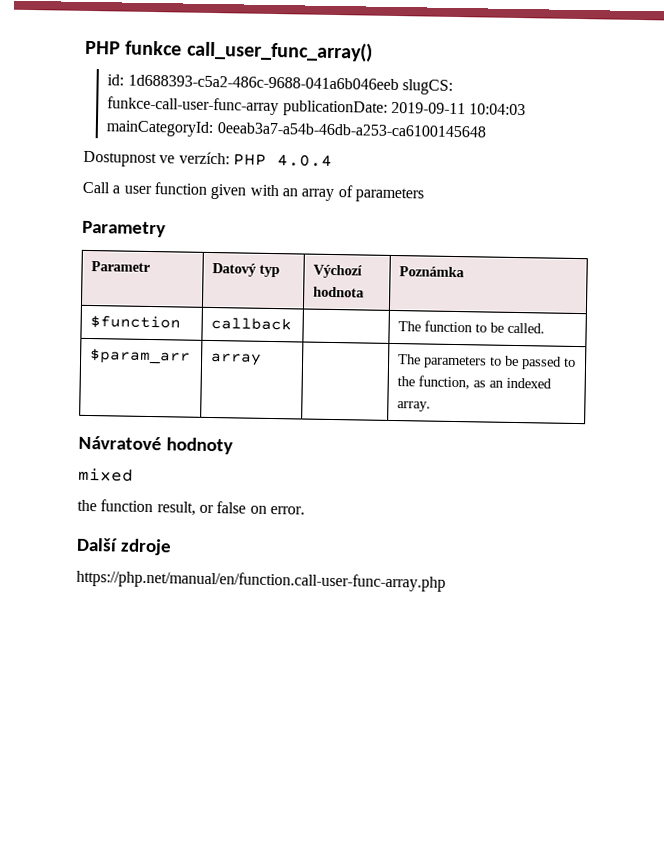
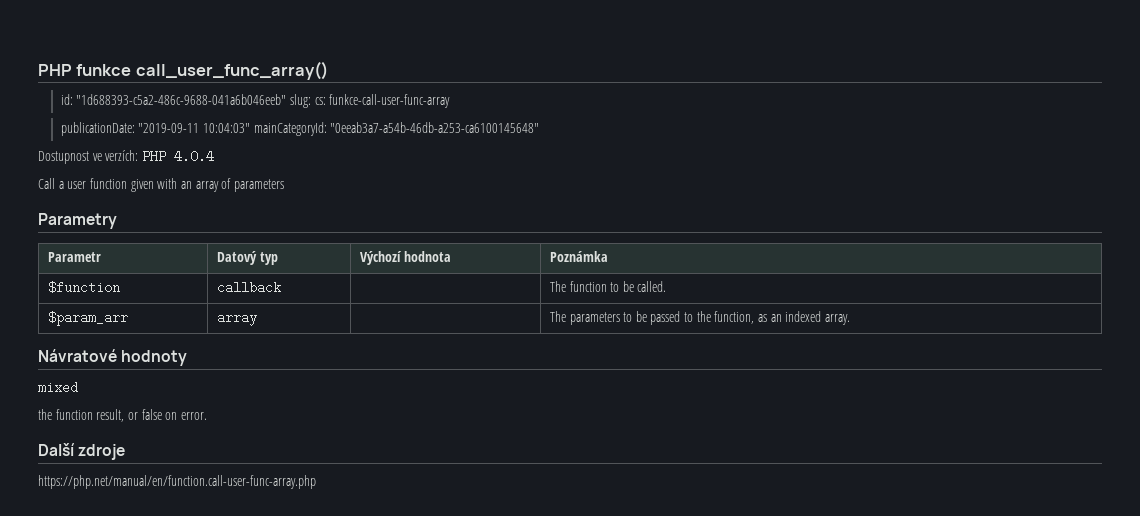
- id: 1d688393-c5a2-486c-9688-041a6b046eeb slugCS: funkce-call-user-func-array publicationDate: 2019-09-11 10:04:03 mainCategoryId: 0eeab3a7-a54b-46db-a253-ca6100145648
+ id: "1d688393-c5a2-486c-9688-041a6b046eeb" slug: cs: funkce-call-user-func-array
+ publicationDate: "2019-09-11 10:04:03" mainCategoryId: "0eeab3a7-a54b-46db-a253-ca6100145648"

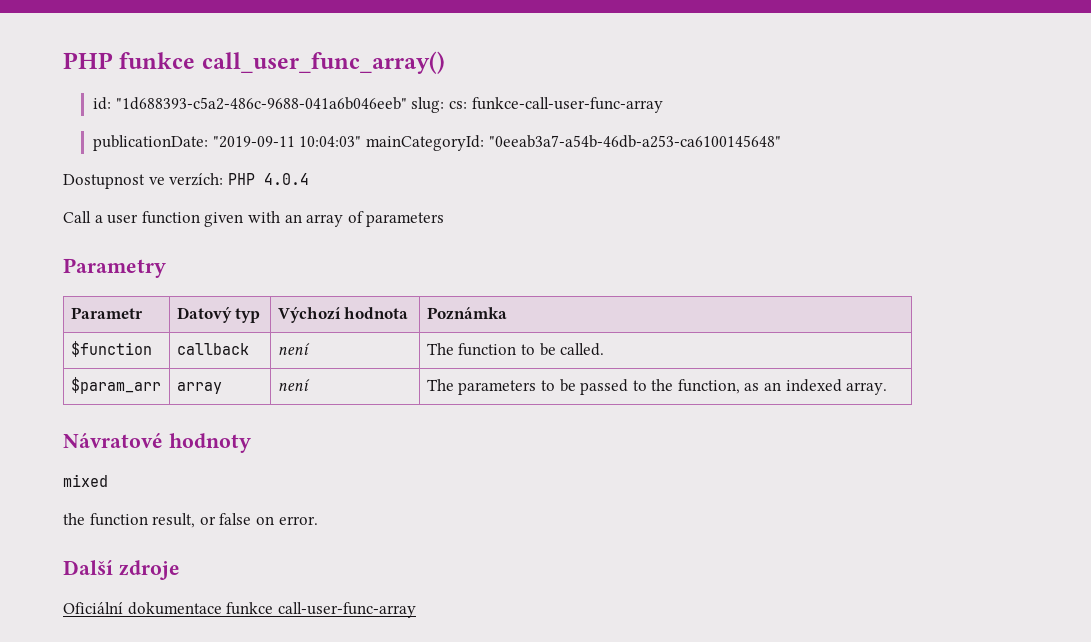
- $function | callback | | The function to be called.
+ $function | callback | není | The function to be called.
- $param_arr | array | | The parameters to be passed to the function, as an indexed array.
+ $param_arr | array | není | The parameters to be passed to the function, as an indexed array.
- https://php.net/manual/en/function.call-user-func-array.php
+ Oficiální dokumentace funkce call-user-func-array

